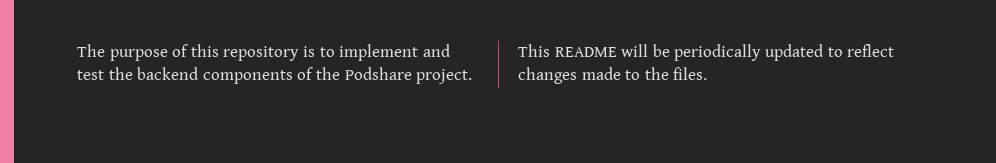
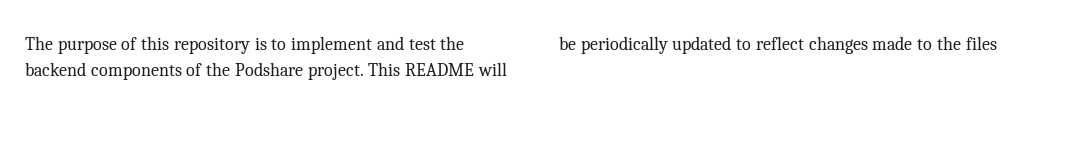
- This README will be periodically updated to reflect changes made to the files.
+ This README will be periodically updated to reflect changes made to the files

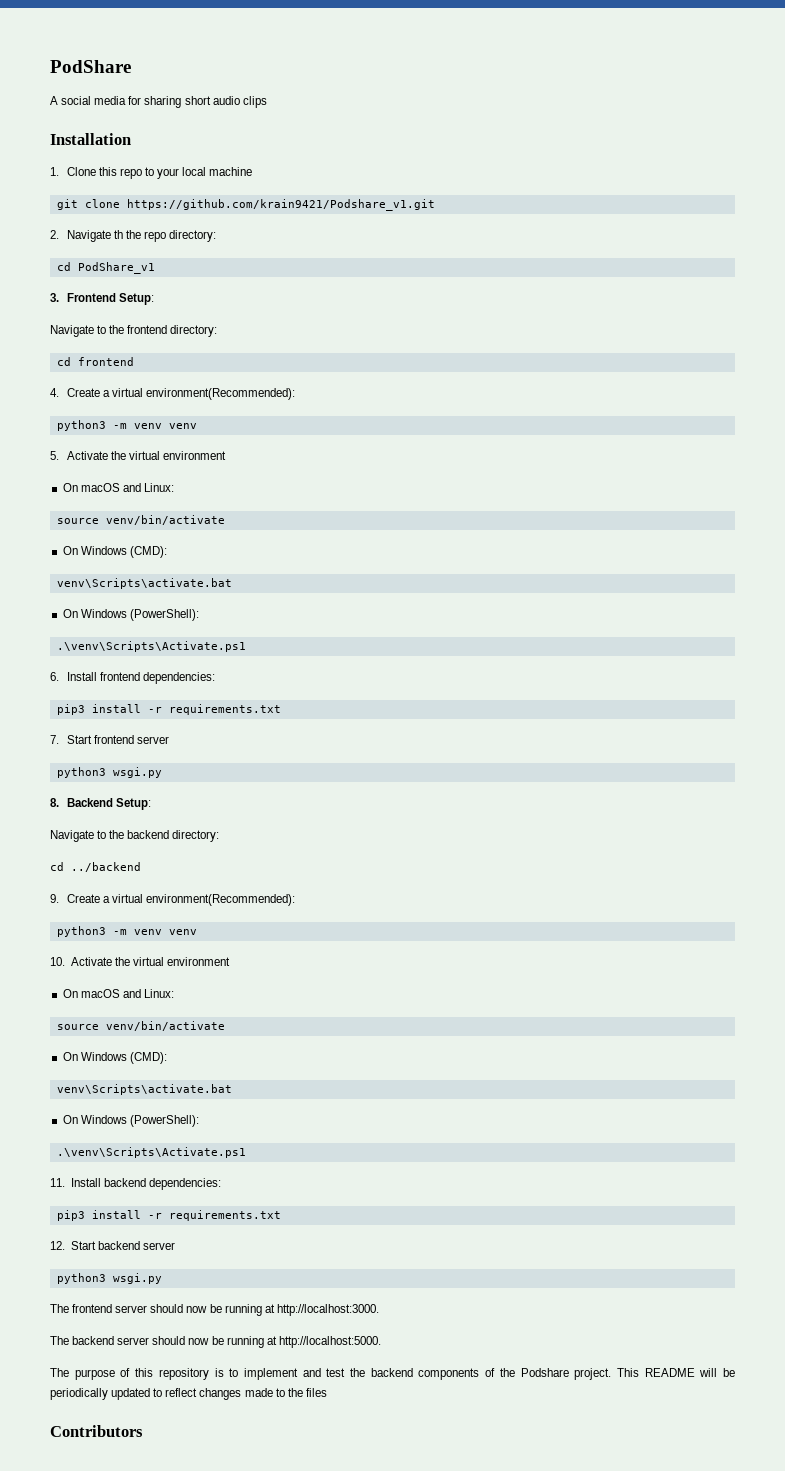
+ PodShare
+ A social media for sharing short audio clips
+ Installation
+ 1. Clone this repo to your local machine
+ git clone https://github.com/krain9421/Podshare_v1.git
+ 2. Navigate th the repo directory:
+ cd PodShare_v1
+ 3. Frontend Setup:
+ Navigate to the frontend directory:
+ cd frontend
+ 4. Create a virtual environment(Recommended):
+ python3 -m venv venv
+ 5. Activate the virtual environment
+ On macOS and Linux:
+ source venv/bin/activate
+ On Windows (CMD):
+ venv\Scripts\activate.bat
+ On Windows (PowerShell):
+ .\venv\Scripts\Activate.ps1
+ 6. Install frontend dependencies:
+ pip3 install -r requirements.txt
+ 7. Start frontend server
+ python3 wsgi.py
+ 8. Backend Setup:
+ Navigate to the backend directory:
+ cd ../backend
+ 9. Create a virtual environment(Recommended):
+ python3 -m venv venv
+ 10. Activate the virtual environment
+ On macOS and Linux:
+ source venv/bin/activate
+ On Windows (CMD):
+ venv\Scripts\activate.bat
+ On Windows (PowerShell):
+ .\venv\Scripts\Activate.ps1
+ 11. Install backend dependencies:
+ pip3 install -r requirements.txt
+ 12. Start backend server
+ python3 wsgi.py
+ The frontend server should now be running at http://localhost:3000.
+ The backend server should now be running at http://localhost:5000.
+ Contributors

